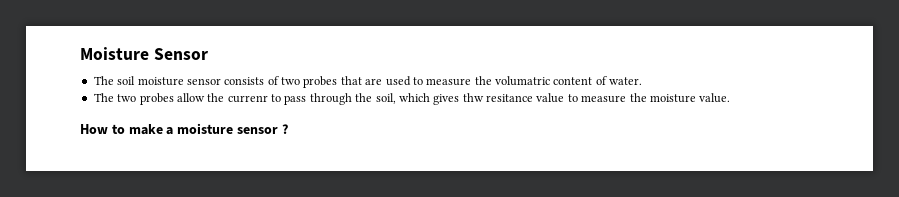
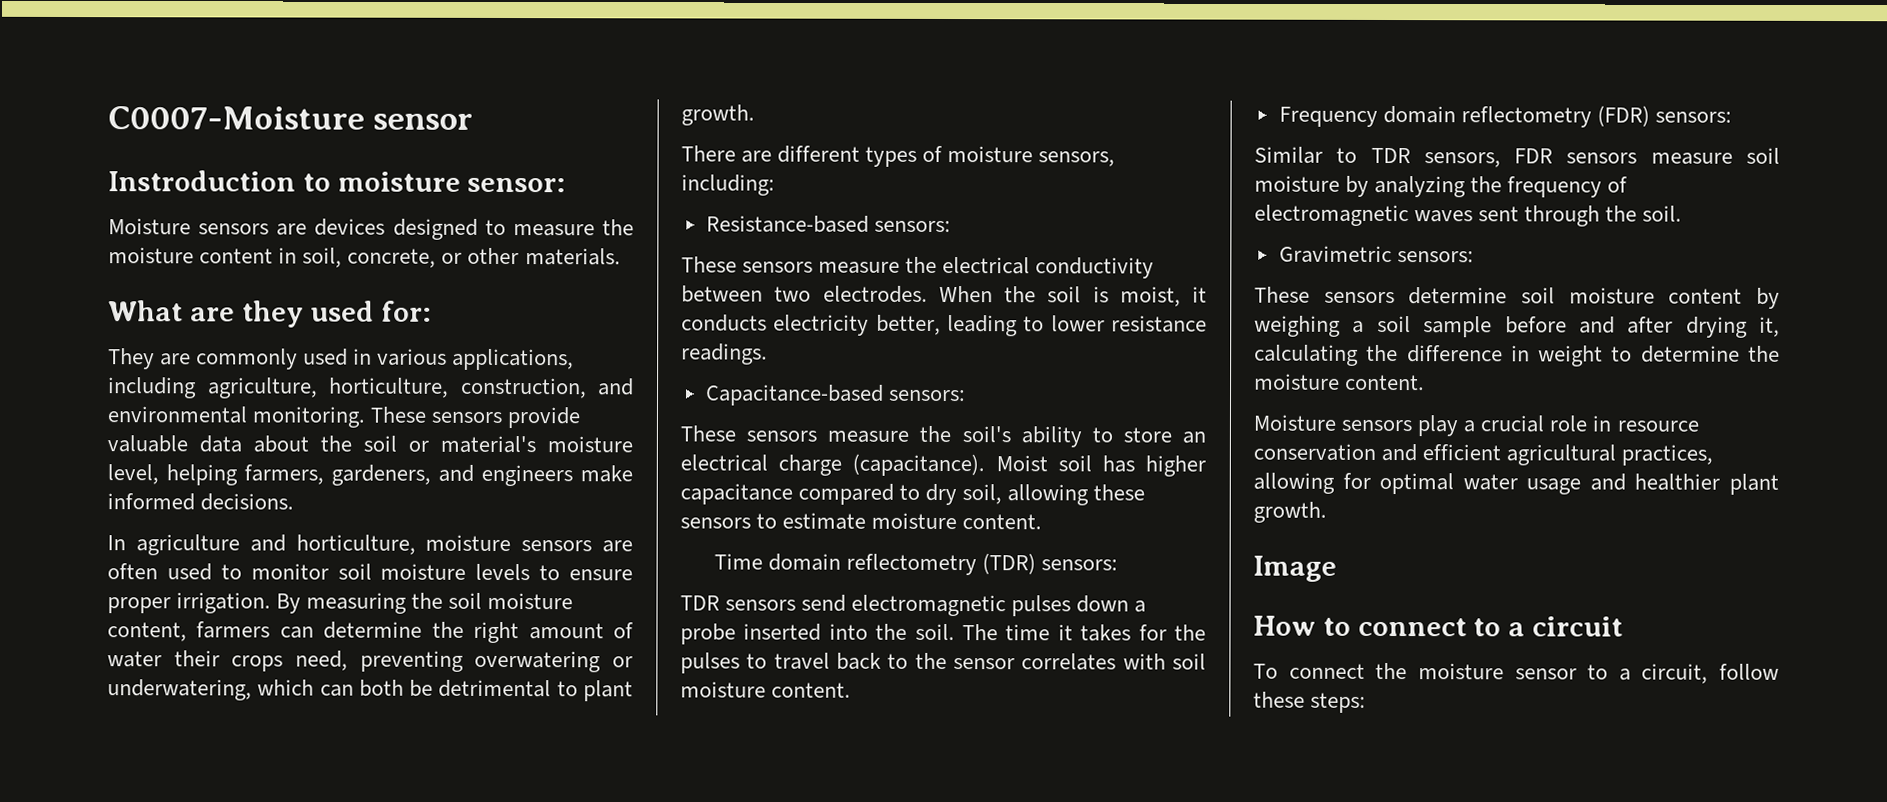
- Moisture Sensor
- The soil moisture sensor consists of two probes that are used to measure the volumatric content of water.
- The two probes allow the currenr to pass through the soil, which gives thw resitance value to measure the moisture value.
- How to make a moisture sensor ?
+ C0007-Moisture sensor
+ Instroduction to moisture sensor:
+ Moisture sensors are devices designed to measure the moisture content in soil, concrete, or other materials.
+ What are they used for:
+ They are commonly used in various applications, including agriculture, horticulture, construction, and environmental monitoring. These sensors provide valuable data about the soil or material's moisture level, helping farmers, gardeners, and engineers make informed decisions.
+ In agriculture and horticulture, moisture sensors are often used to monitor soil moisture levels to ensure proper irrigation. By measuring the soil moisture content, farmers can determine the right amount of water their crops need, preventing overwatering or underwatering, which can both be detrimental to plant growth.
+ There are different types of moisture sensors, including:
+ Resistance-based sensors:
+ These sensors measure the electrical conductivity between two electrodes. When the soil is moist, it conducts electricity better, leading to lower resistance readings.
+ Capacitance-based sensors:
+ These sensors measure the soil's ability to store an electrical charge (capacitance). Moist soil has higher capacitance compared to dry soil, allowing these sensors to estimate moisture content.
+ Time domain reflectometry (TDR) sensors:
+ TDR sensors send electromagnetic pulses down a probe inserted into the soil. The time it takes for the pulses to travel back to the sensor correlates with soil moisture content.
+ Frequency domain reflectometry (FDR) sensors:
+ Similar to TDR sensors, FDR sensors measure soil moisture by analyzing the frequency of electromagnetic waves sent through the soil.
+ Gravimetric sensors:
+ These sensors determine soil moisture content by weighing a soil sample before and after drying it, calculating the difference in weight to determine the moisture content.
+ Moisture sensors play a crucial role in resource conservation and efficient agricultural practices, allowing for optimal water usage and healthier plant growth.
+ Image
+ How to connect to a circuit
+ To connect the moisture sensor to a circuit, follow these steps:

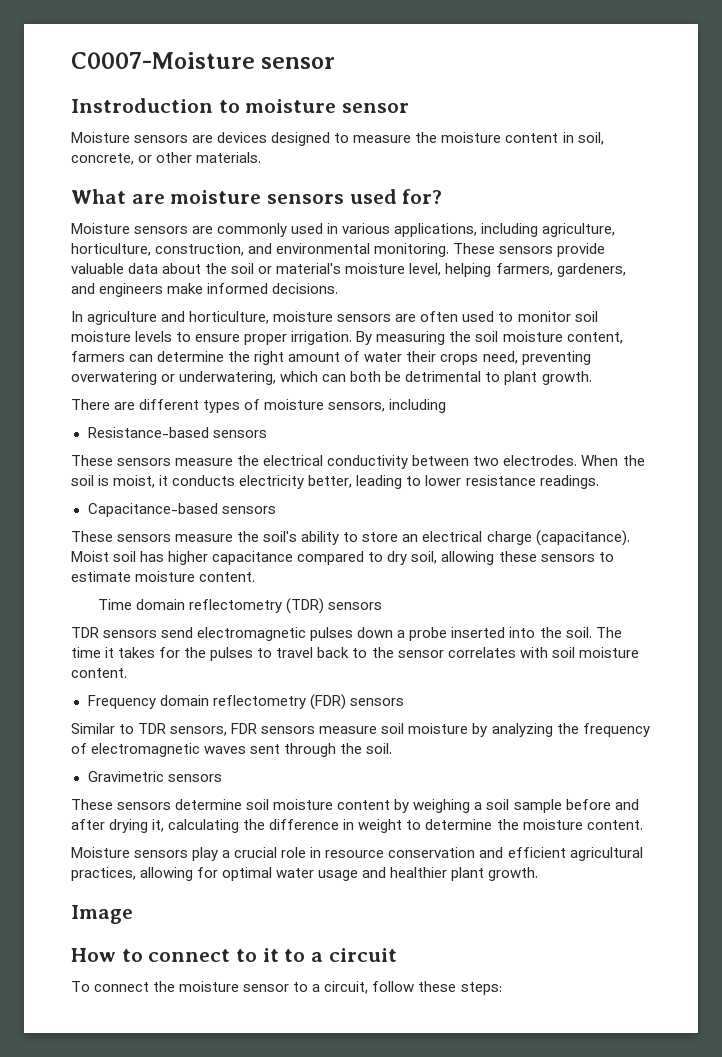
- Instroduction to moisture sensor:
+ Instroduction to moisture sensor
- What are they used for:
- They are commonly used in various applications, including agriculture, horticulture, construction, and environmental monitoring.
+ What are moisture sensors used for?
+ Moisture sensors are commonly used in various applications, including agriculture, horticulture, construction, and environmental monitoring.
- There are different types of moisture sensors, including:
+ There are different types of moisture sensors, including
- Resistance-based sensors:
+ Resistance-based sensors
- Capacitance-based sensors:
+ Capacitance-based sensors
- Time domain reflectometry (TDR) sensors:
+ Time domain reflectometry (TDR) sensors
- Frequency domain reflectometry (FDR) sensors:
+ Frequency domain reflectometry (FDR) sensors
- Gravimetric sensors:
+ Gravimetric sensors
- How to connect to a circuit
+ How to connect to it to a circuit

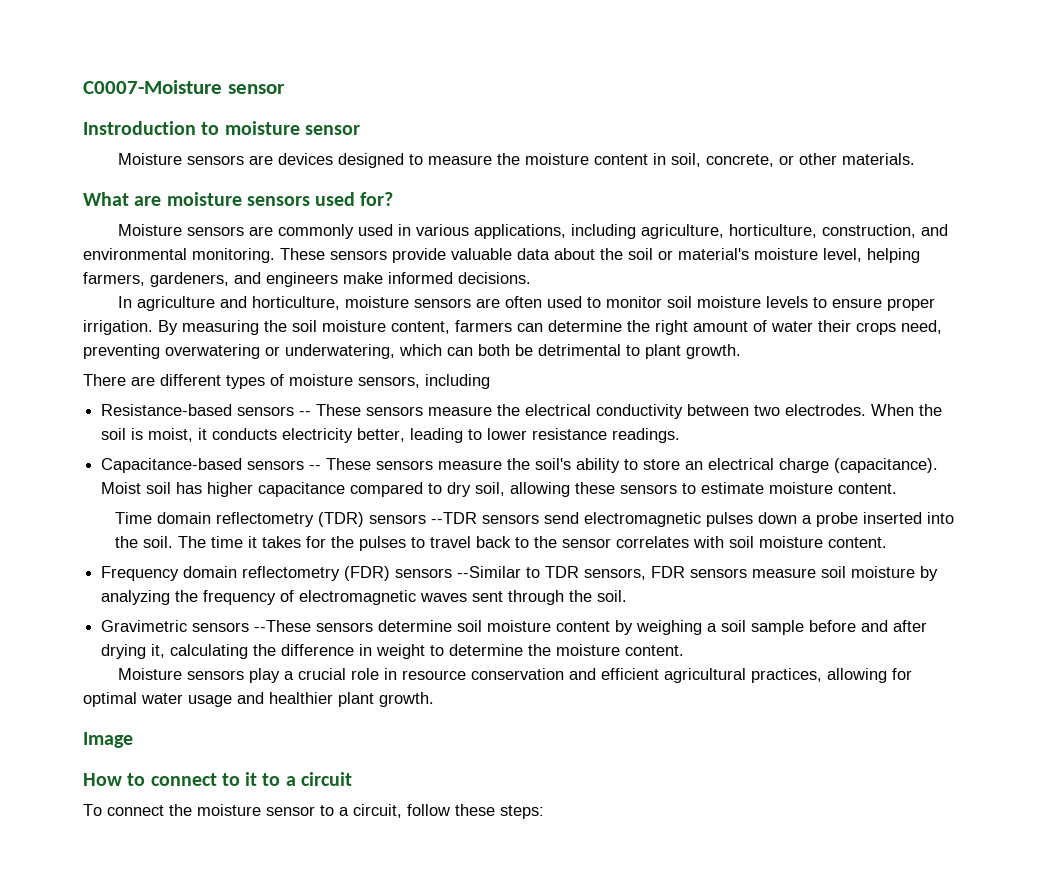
- Resistance-based sensors
- These sensors measure the electrical conductivity between two electrodes.
+ Resistance-based sensors -- These sensors measure the electrical conductivity between two electrodes.
- Capacitance-based sensors
- These sensors measure the soil's ability to store an electrical charge (capacitance).
+ Capacitance-based sensors -- These sensors measure the soil's ability to store an electrical charge (capacitance).
- Time domain reflectometry (TDR) sensors
- TDR sensors send electromagnetic pulses down a probe inserted into the soil.
+ Time domain reflectometry (TDR) sensors --TDR sensors send electromagnetic pulses down a probe inserted into the soil.
- Frequency domain reflectometry (FDR) sensors
- Similar to TDR sensors, FDR sensors measure soil moisture by analyzing the frequency of electromagnetic waves sent through the soil.
+ Frequency domain reflectometry (FDR) sensors --Similar to TDR sensors, FDR sensors measure soil moisture by analyzing the frequency of electromagnetic waves sent through the soil.
- Gravimetric sensors
- These sensors determine soil moisture content by weighing a soil sample before and after drying it, calculating the difference in weight to determine the moisture content.
+ Gravimetric sensors --These sensors determine soil moisture content by weighing a soil sample before and after drying it, calculating the difference in weight to determine the moisture content.

